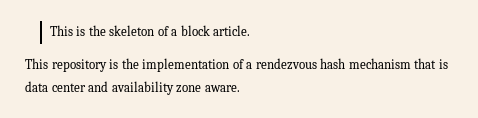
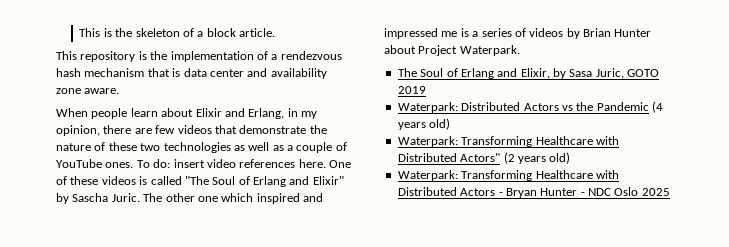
+ When people learn about Elixir and Erlang, in my opinion, there are few videos that demonstrate the nature of these two technologies as well as a couple of YouTube ones. To do: insert video references here. One of these videos is called "The Soul of Erlang and Elixir" by Sascha Juric. The other one which inspired and impressed me is a series of videos by Brian Hunter about Project Waterpark.
+ The Soul of Erlang and Elixir, by Sasa Juric, GOTO 2019
+ Waterpark: Distributed Actors vs the Pandemic (4 years old)
+ Waterpark: Transforming Healthcare with Distributed Actors" (2 years old)
+ Waterpark: Transforming Healthcare with Distributed Actors - Bryan Hunter - NDC Oslo 2025

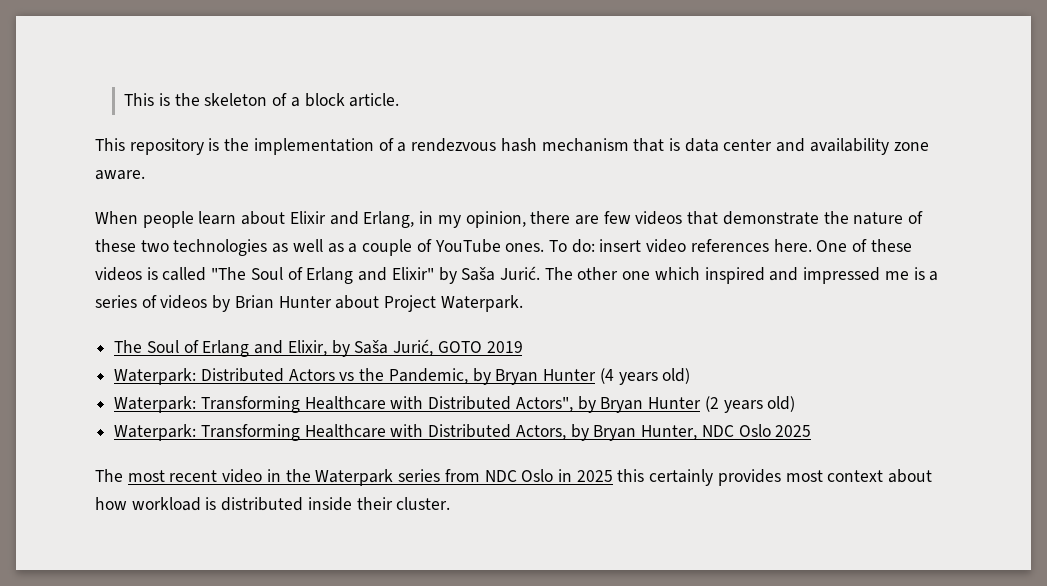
- One of these videos is called "The Soul of Erlang and Elixir" by Sascha Juric.
+ One of these videos is called "The Soul of Erlang and Elixir" by Saša Jurić.
- The Soul of Erlang and Elixir, by Sasa Juric, GOTO 2019
+ The Soul of Erlang and Elixir, by Saša Jurić, GOTO 2019
- Waterpark: Distributed Actors vs the Pandemic (4 years old)
+ Waterpark: Distributed Actors vs the Pandemic, by Bryan Hunter (4 years old)
- Waterpark: Transforming Healthcare with Distributed Actors" (2 years old)
+ Waterpark: Transforming Healthcare with Distributed Actors", by Bryan Hunter (2 years old)
- Waterpark: Transforming Healthcare with Distributed Actors - Bryan Hunter - NDC Oslo 2025
+ Waterpark: Transforming Healthcare with Distributed Actors, by Bryan Hunter, NDC Oslo 2025
+ The most recent video in the Waterpark series from NDC Oslo in 2025 this certainly provides most context about how workload is distributed inside their cluster.

